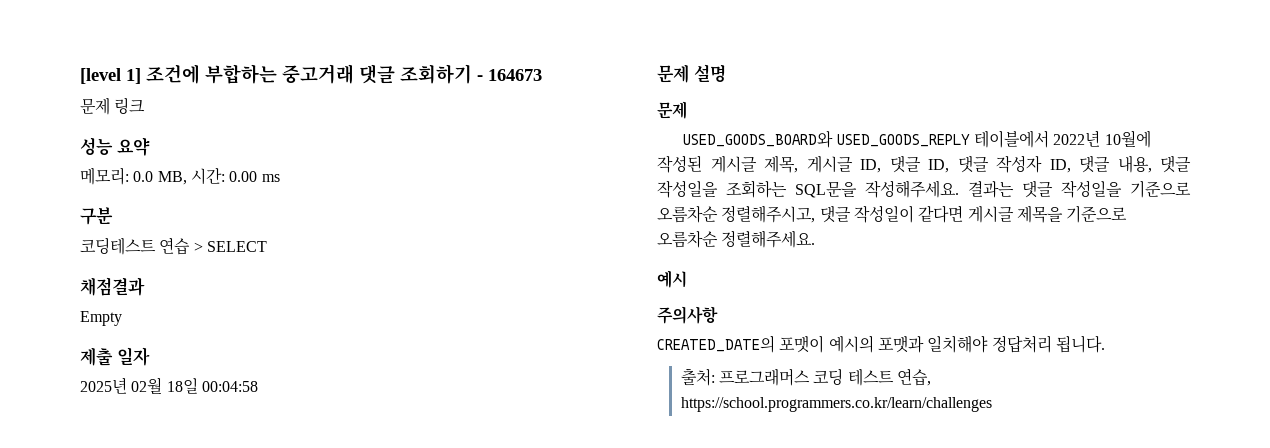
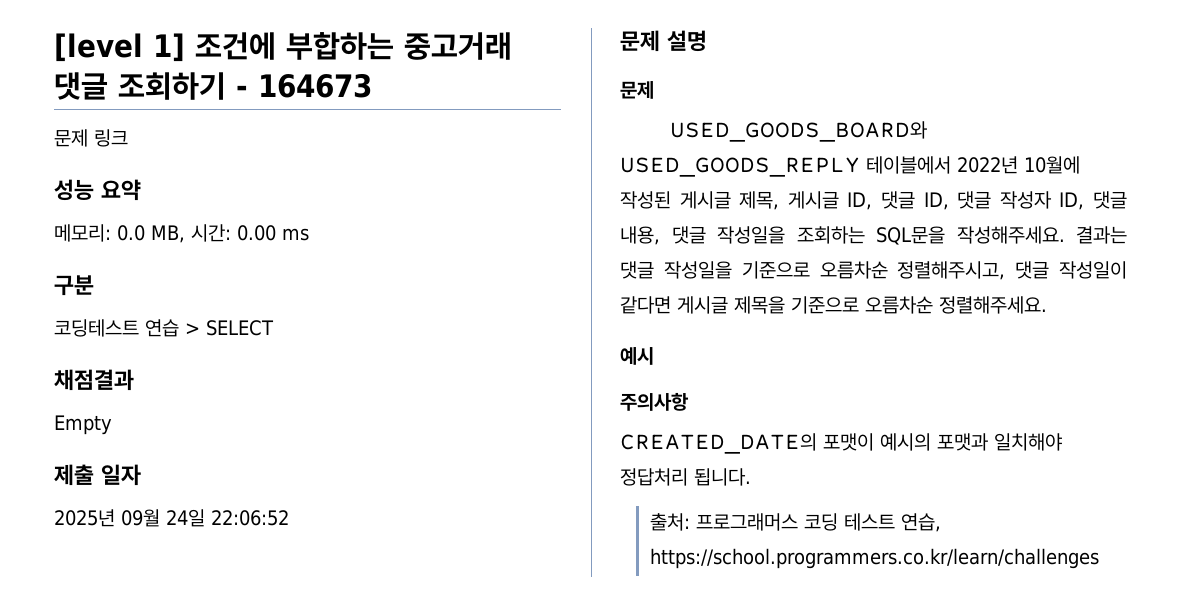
- 2025년 02월 18일 00:04:58
+ 2025년 09월 24일 22:06:52

